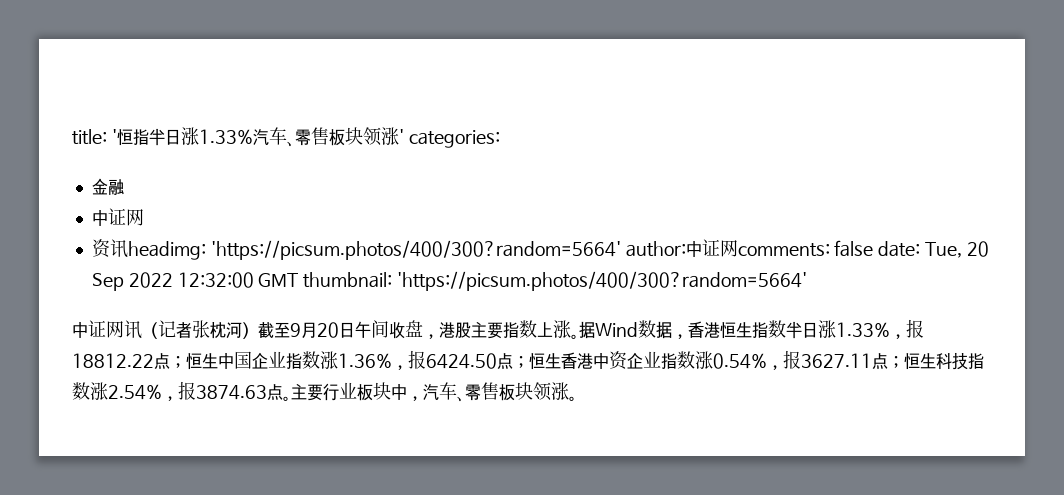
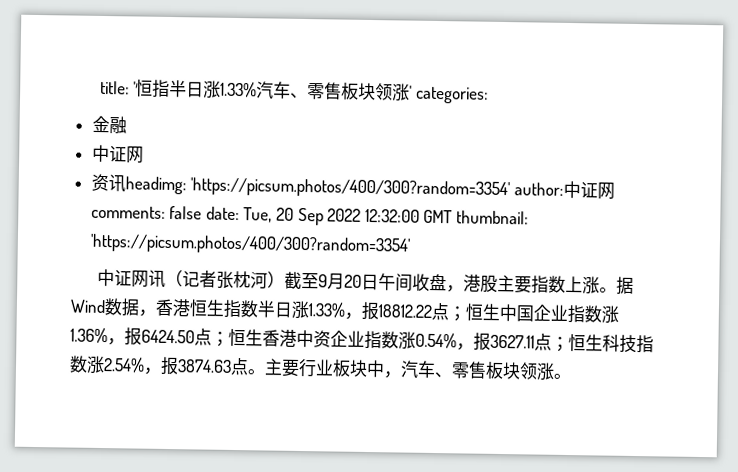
- 资讯headimg: 'https://picsum.photos/400/300?random=5664' author:中证网comments: false date: Tue, 20 Sep 2022 12:32:00 GMT thumbnail: 'https://picsum.photos/400/300?random=5664'
+ 资讯headimg: 'https://picsum.photos/400/300?random=3354' author:中证网comments: false date: Tue, 20 Sep 2022 12:32:00 GMT thumbnail: 'https://picsum.photos/400/300?random=3354'

